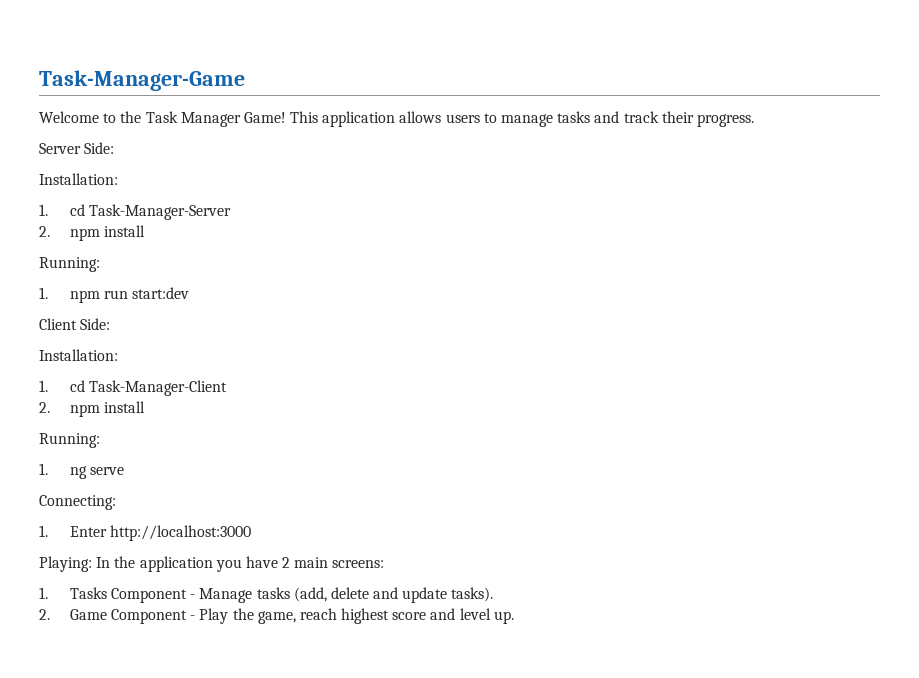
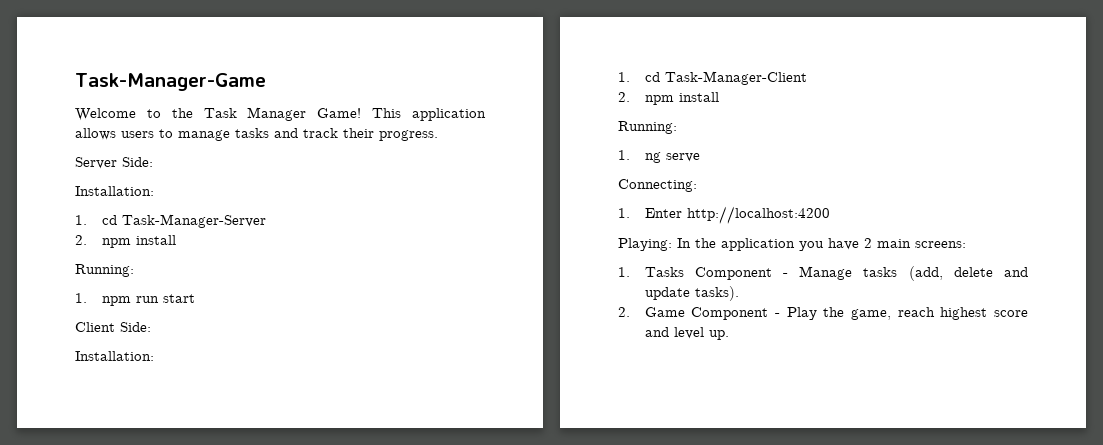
- 1. npm run start:dev
+ 1. npm run start
- 1. Enter http://localhost:3000
+ 1. Enter http://localhost:4200

